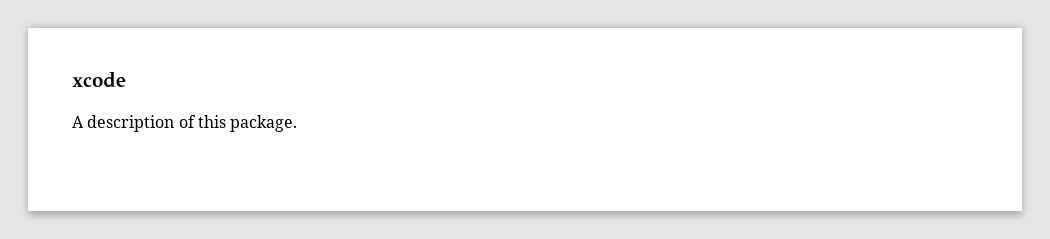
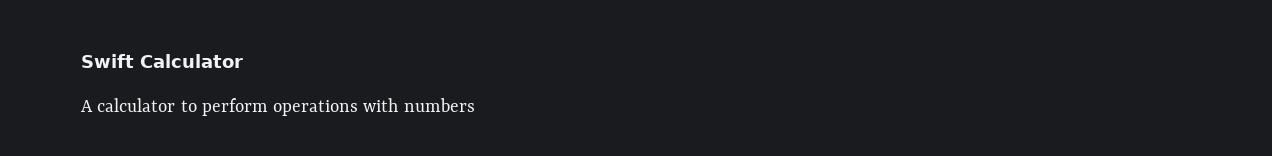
- xcode
+ Swift Calculator
- A description of this package.
+ A calculator to perform operations with numbers

